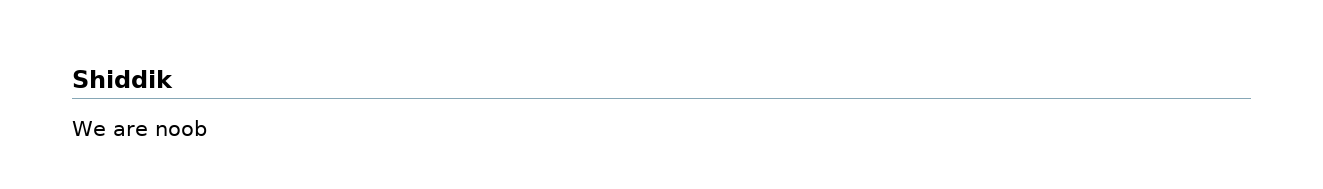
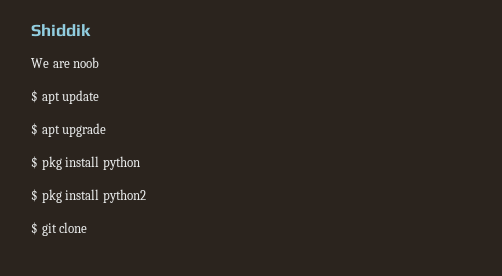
+ $ apt update
+ $ apt upgrade
+ $ pkg install python
+ $ pkg install python2
+ $ git clone

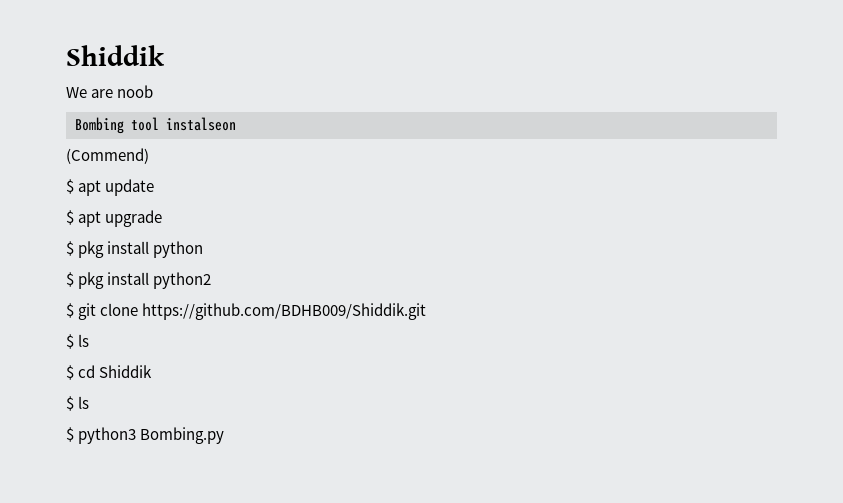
+ Bombing tool instalseon
+ (Commend)
- $ git clone
+ $ git clone https://github.com/BDHB009/Shiddik.git
+ $ ls
+ $ cd Shiddik
+ $ ls
+ $ python3 Bombing.py

